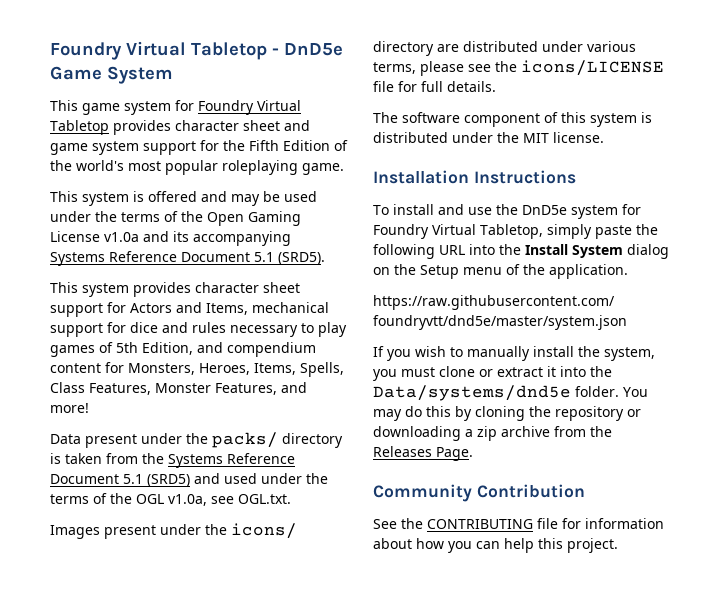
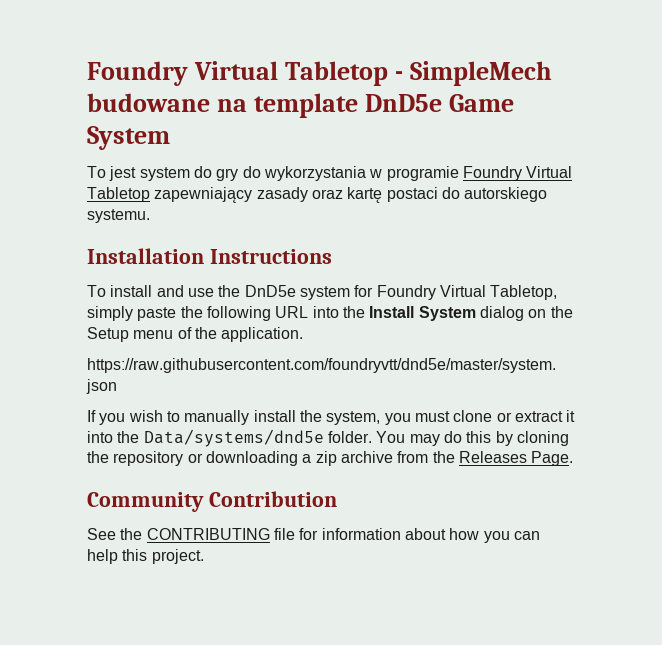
- Foundry Virtual Tabletop - DnD5e Game System
+ Foundry Virtual Tabletop - SimpleMech budowane na template DnD5e Game System
- This game system for Foundry Virtual Tabletop provides character sheet and game system support for the Fifth Edition of the world's most popular roleplaying game.
- This system is offered and may be used under the terms of the Open Gaming License v1.0a and its accompanying Systems Reference Document 5.1 (SRD5).
- This system provides character sheet support for Actors and Items, mechanical support for dice and rules necessary to play games of 5th Edition, and compendium content for Monsters, Heroes, Items, Spells, Class Features, Monster Features, and more!
- Data present under the packs/ directory is taken from the Systems Reference Document 5.1 (SRD5) and used under the terms of the OGL v1.0a, see OGL.txt.
- Images present under the icons/ directory are distributed under various terms, please see the icons/LICENSE file for full details.
- The software component of this system is distributed under the MIT license.
+ To jest system do gry do wykorzystania w programie Foundry Virtual Tabletop zapewniający zasady oraz kartę postaci do autorskiego systemu.

